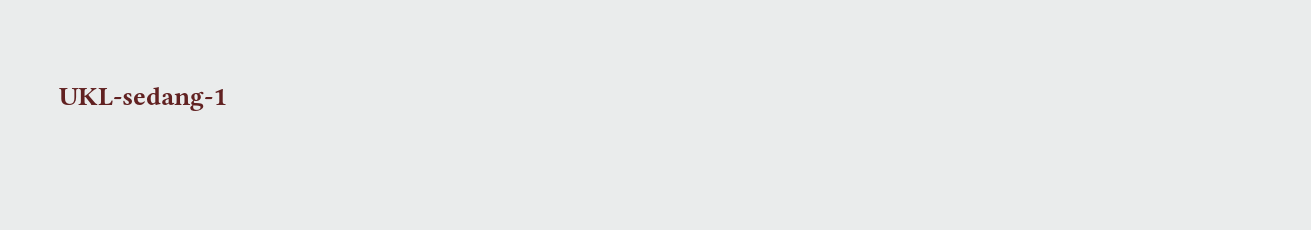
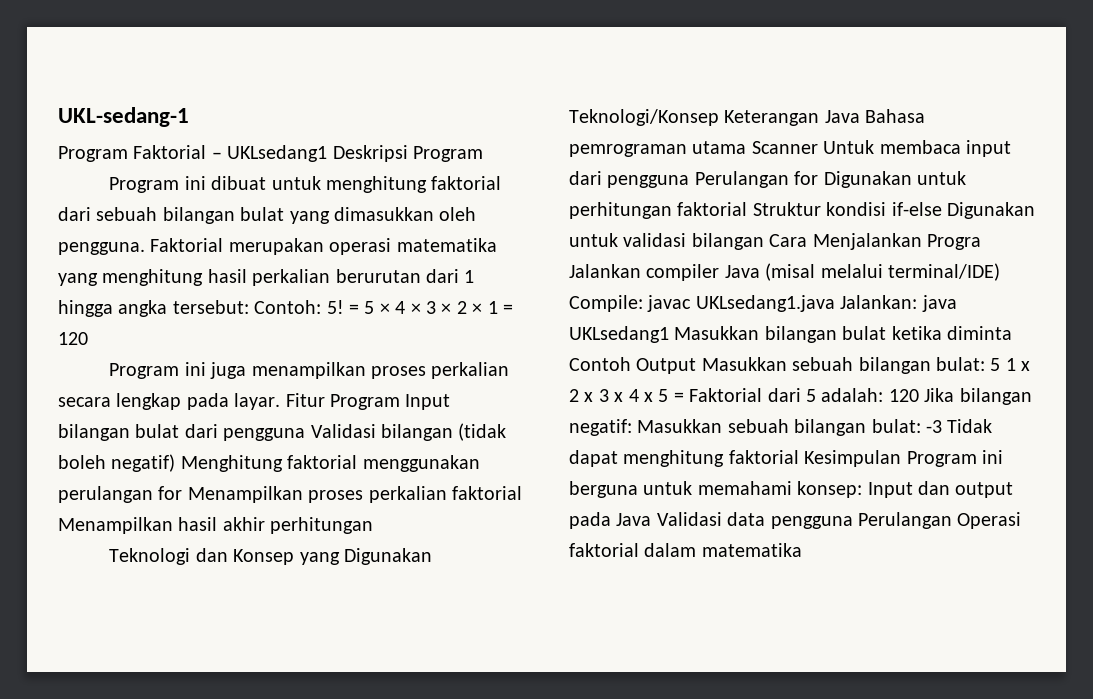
+ Program Faktorial – UKLsedang1 Deskripsi Program
+ Program ini dibuat untuk menghitung faktorial dari sebuah bilangan bulat yang dimasukkan oleh pengguna. Faktorial merupakan operasi matematika yang menghitung hasil perkalian berurutan dari 1 hingga angka tersebut: Contoh: 5! = 5 × 4 × 3 × 2 × 1 = 120
+ Program ini juga menampilkan proses perkalian secara lengkap pada layar. Fitur Program Input bilangan bulat dari pengguna Validasi bilangan (tidak boleh negatif) Menghitung faktorial menggunakan perulangan for Menampilkan proses perkalian faktorial Menampilkan hasil akhir perhitungan
+ Teknologi dan Konsep yang Digunakan Teknologi/Konsep Keterangan Java Bahasa pemrograman utama Scanner Untuk membaca input dari pengguna Perulangan for Digunakan untuk perhitungan faktorial Struktur kondisi if-else Digunakan untuk validasi bilangan Cara Menjalankan Progra Jalankan compiler Java (misal melalui terminal/IDE) Compile: javac UKLsedang1.java Jalankan: java UKLsedang1 Masukkan bilangan bulat ketika diminta Contoh Output Masukkan sebuah bilangan bulat: 5 1 x 2 x 3 x 4 x 5 = Faktorial dari 5 adalah: 120 Jika bilangan negatif: Masukkan sebuah bilangan bulat: -3 Tidak dapat menghitung faktorial Kesimpulan Program ini berguna untuk memahami konsep: Input dan output pada Java Validasi data pengguna Perulangan Operasi faktorial dalam matematika

